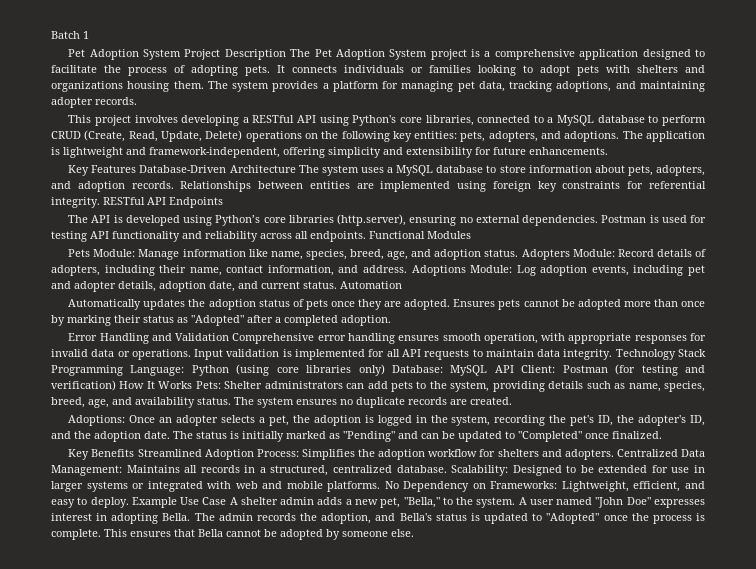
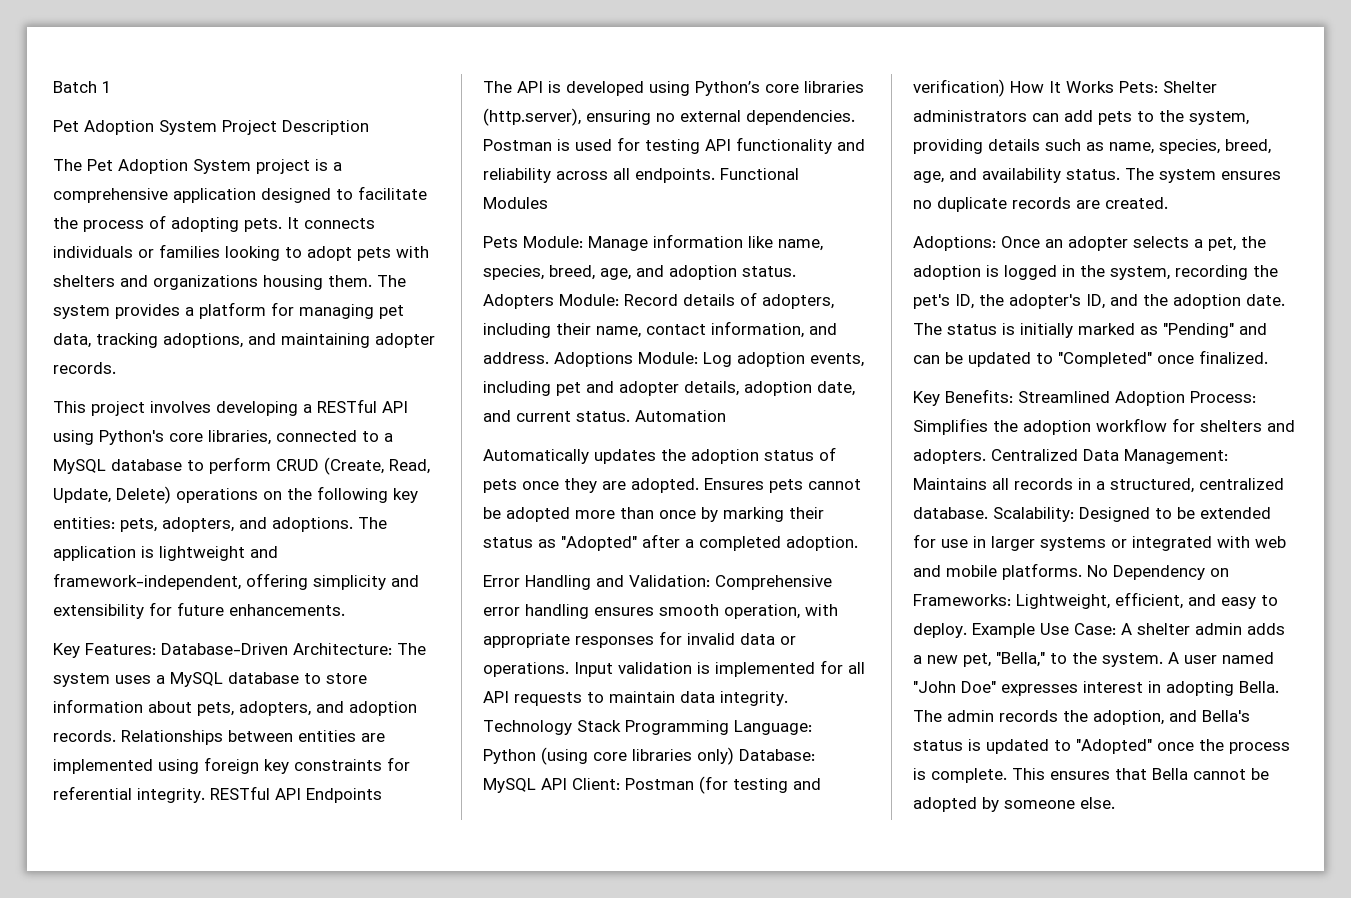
- Pet Adoption System Project Description The Pet Adoption System project is a comprehensive application designed to facilitate the process of adopting pets.
+ Pet Adoption System Project Description
+ The Pet Adoption System project is a comprehensive application designed to facilitate the process of adopting pets.
- Key Features Database-Driven Architecture The system uses a MySQL database to store information about pets, adopters, and adoption records.
+ Key Features: Database-Driven Architecture: The system uses a MySQL database to store information about pets, adopters, and adoption records.
- Error Handling and Validation Comprehensive error handling ensures smooth operation, with appropriate responses for invalid data or operations.
+ Error Handling and Validation: Comprehensive error handling ensures smooth operation, with appropriate responses for invalid data or operations.
- Key Benefits Streamlined Adoption Process: Simplifies the adoption workflow for shelters and adopters.
+ Key Benefits: Streamlined Adoption Process: Simplifies the adoption workflow for shelters and adopters.
- Example Use Case A shelter admin adds a new pet, "Bella," to the system.
+ Example Use Case: A shelter admin adds a new pet, "Bella," to the system.

